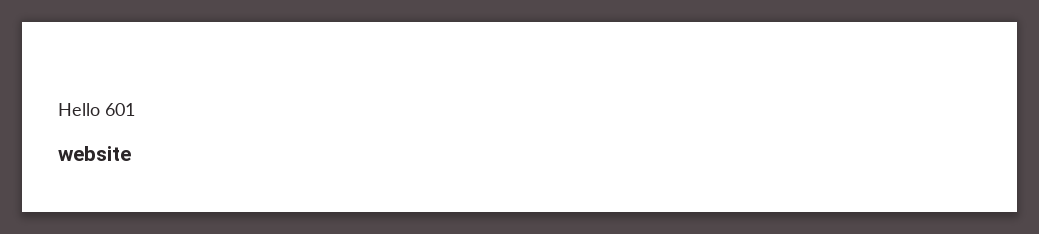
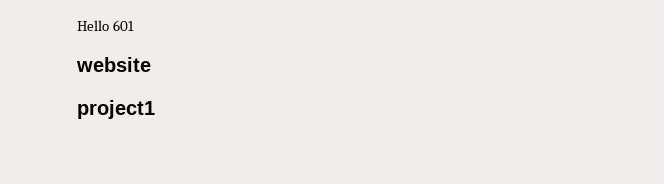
+ project1

